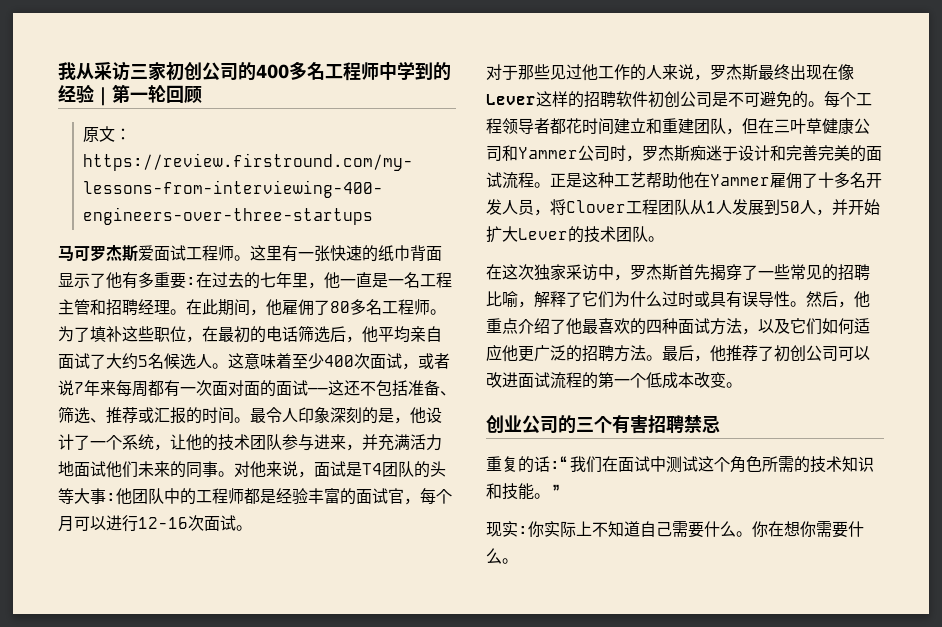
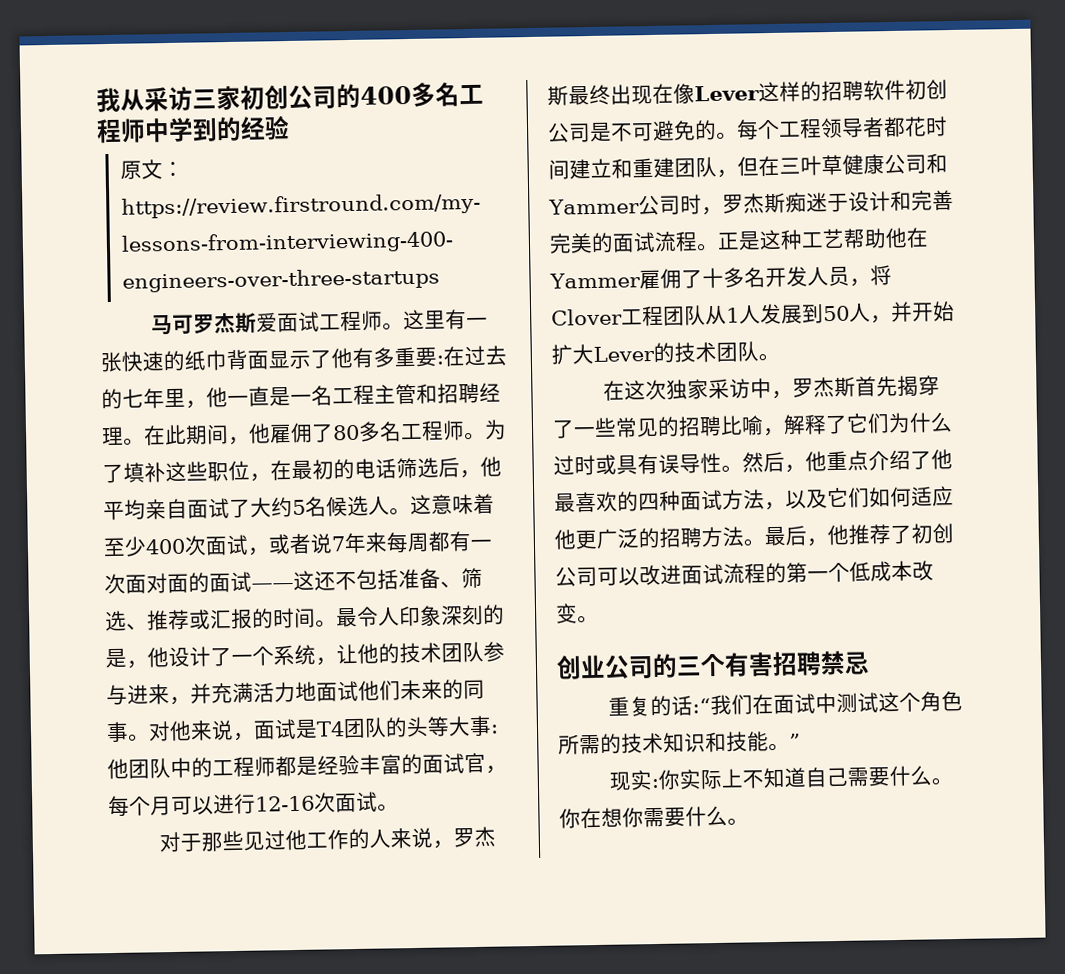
- 我从采访三家初创公司的400多名工程师中学到的经验 | 第一轮回顾
+ 我从采访三家初创公司的400多名工程师中学到的经验

